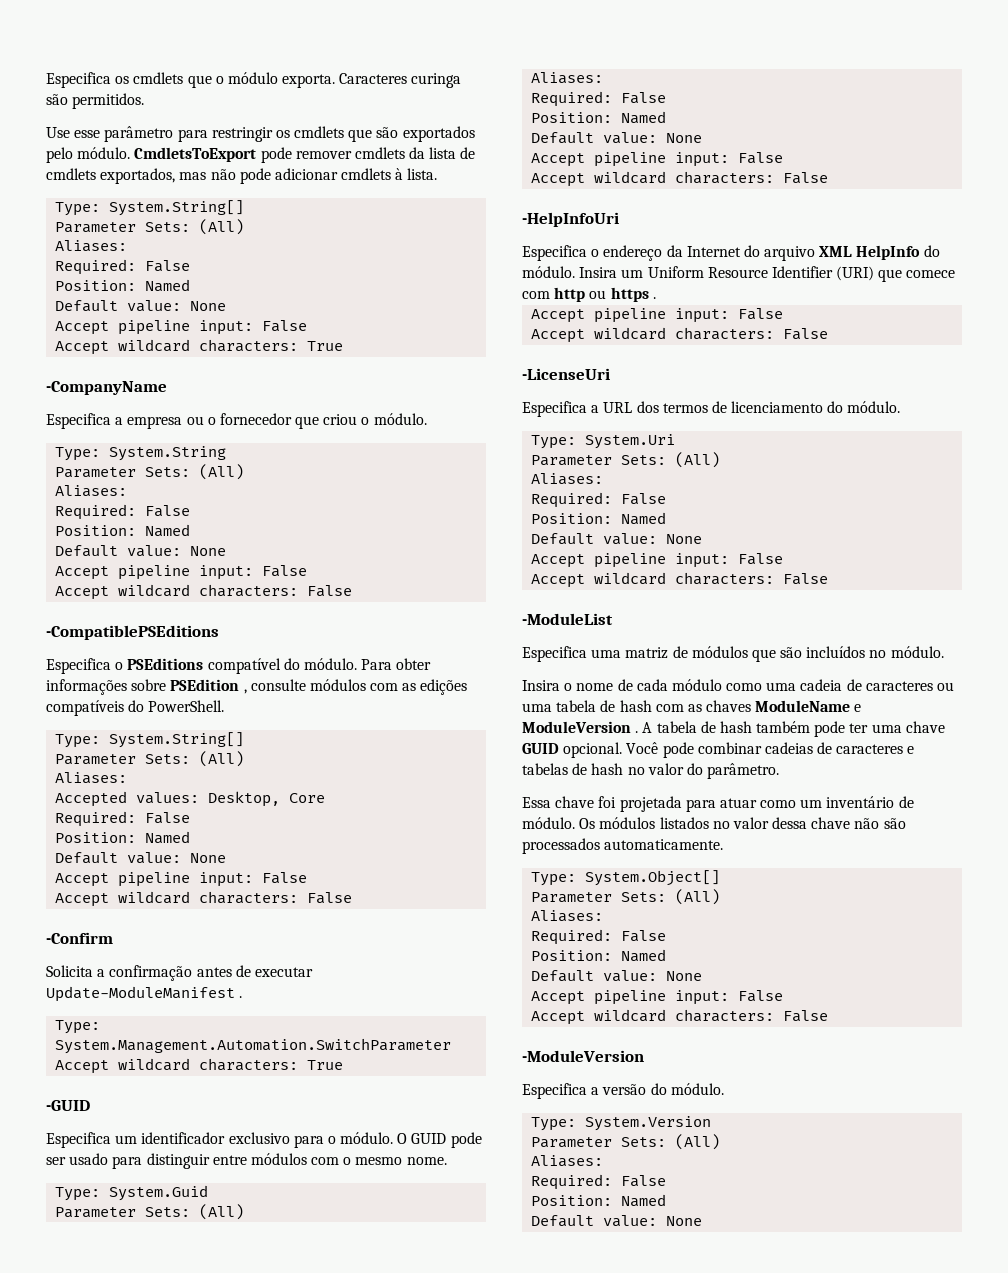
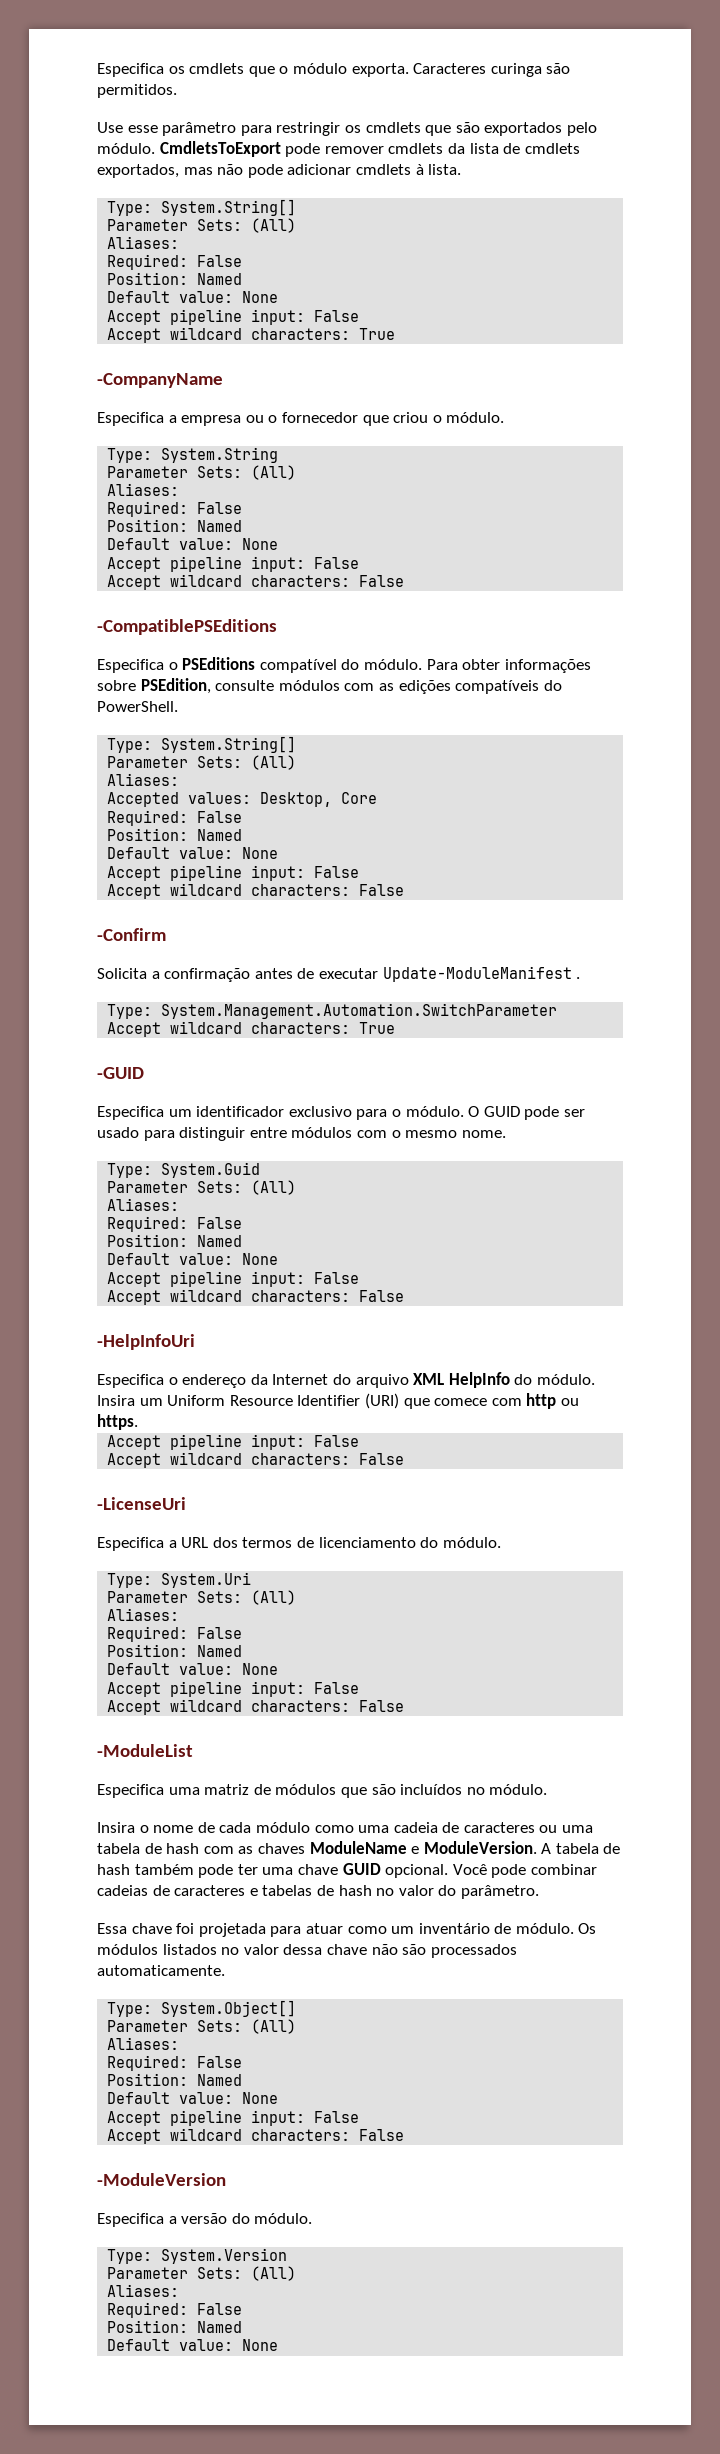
- Para obter informações sobre PSEdition , consulte módulos com as edições compatíveis do PowerShell.
+ Para obter informações sobre PSEdition, consulte módulos com as edições compatíveis do PowerShell.
- Insira um Uniform Resource Identifier (URI) que comece com http ou https .
+ Insira um Uniform Resource Identifier (URI) que comece com http ou https.
- Insira o nome de cada módulo como uma cadeia de caracteres ou uma tabela de hash com as chaves ModuleName e ModuleVersion .
+ Insira o nome de cada módulo como uma cadeia de caracteres ou uma tabela de hash com as chaves ModuleName e ModuleVersion.

